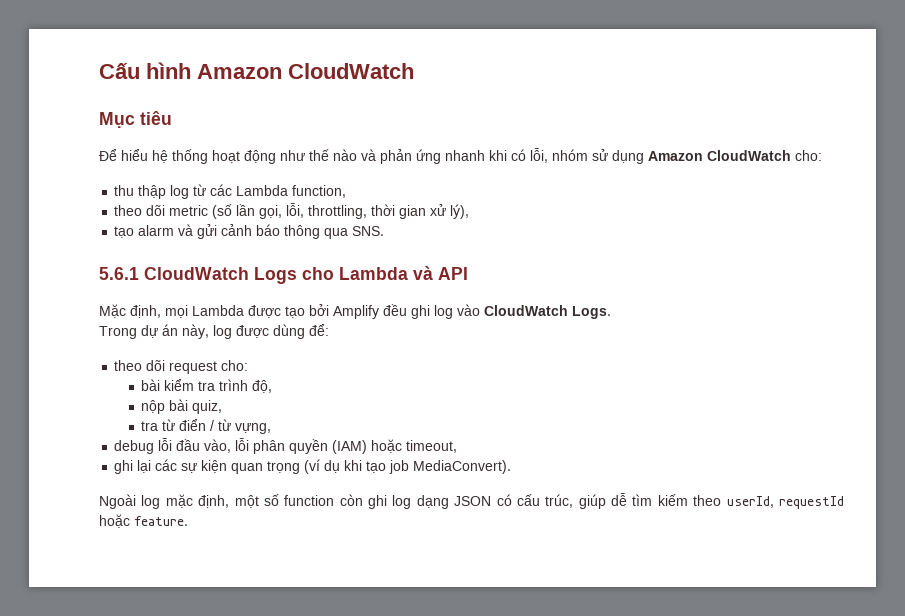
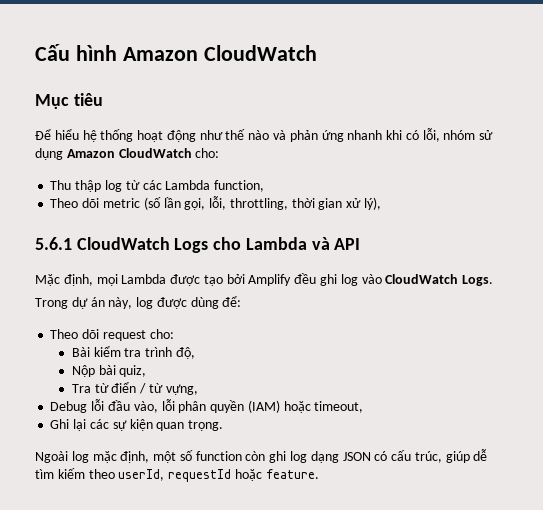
- thu thập log từ các Lambda function,
+ Thu thập log từ các Lambda function,
- theo dõi metric (số lần gọi, lỗi, throttling, thời gian xử lý),
+ Theo dõi metric (số lần gọi, lỗi, throttling, thời gian xử lý),
- tạo alarm và gửi cảnh báo thông qua SNS.
- theo dõi request cho:
+ Theo dõi request cho:
- bài kiểm tra trình độ,
+ Bài kiểm tra trình độ,
- nộp bài quiz,
+ Nộp bài quiz,
- tra từ điển / từ vựng,
+ Tra từ điển / từ vựng,
- debug lỗi đầu vào, lỗi phân quyền (IAM) hoặc timeout,
+ Debug lỗi đầu vào, lỗi phân quyền (IAM) hoặc timeout,
- ghi lại các sự kiện quan trọng (ví dụ khi tạo job MediaConvert).
+ Ghi lại các sự kiện quan trọng.

